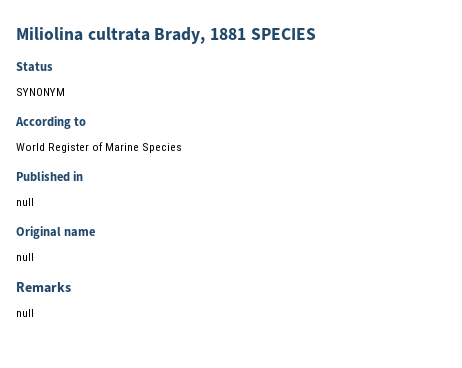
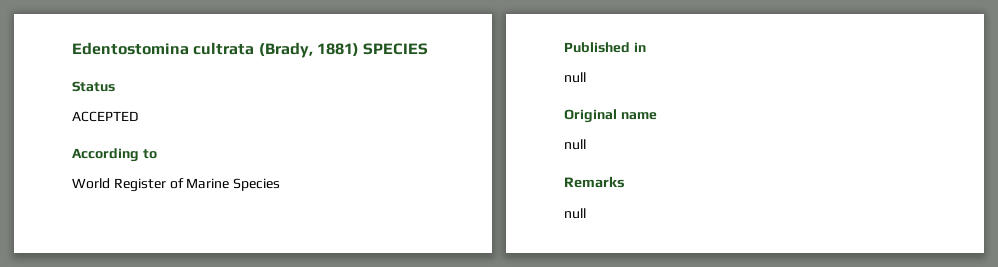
- Miliolina cultrata Brady, 1881 SPECIES
+ Edentostomina cultrata (Brady, 1881) SPECIES
- SYNONYM
+ ACCEPTED

